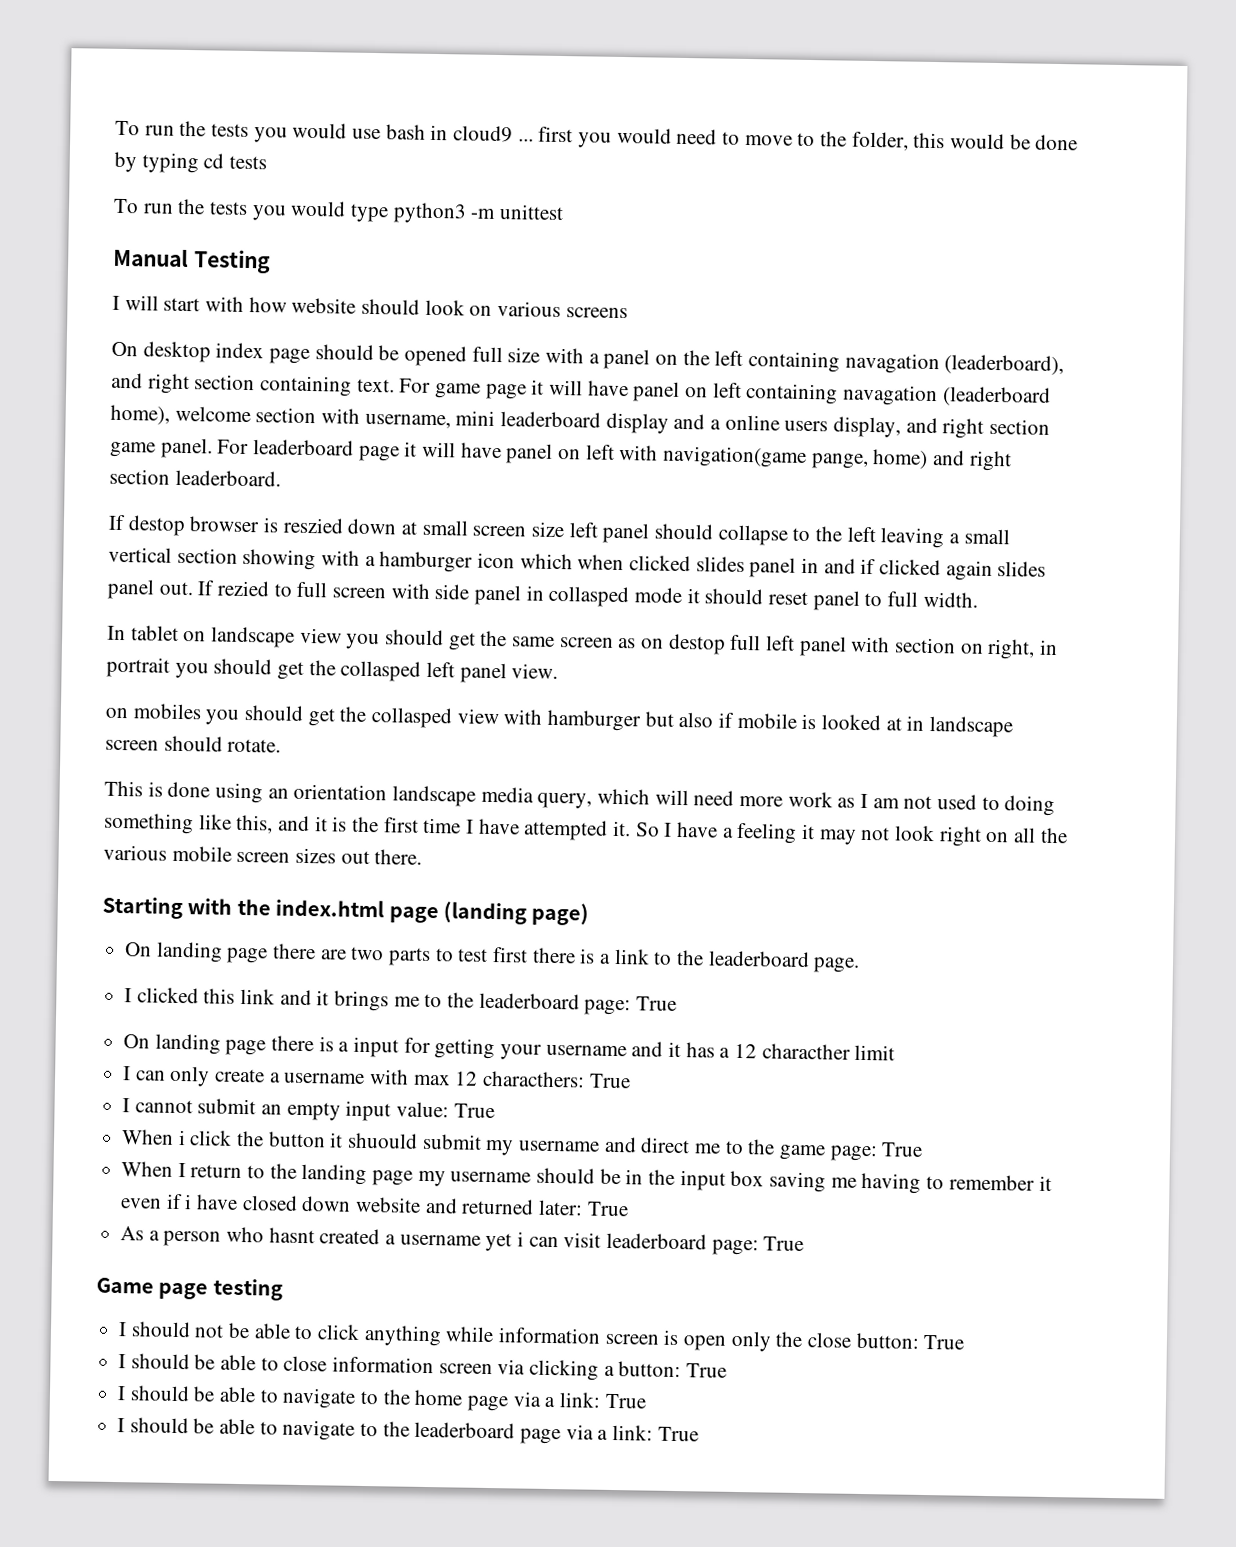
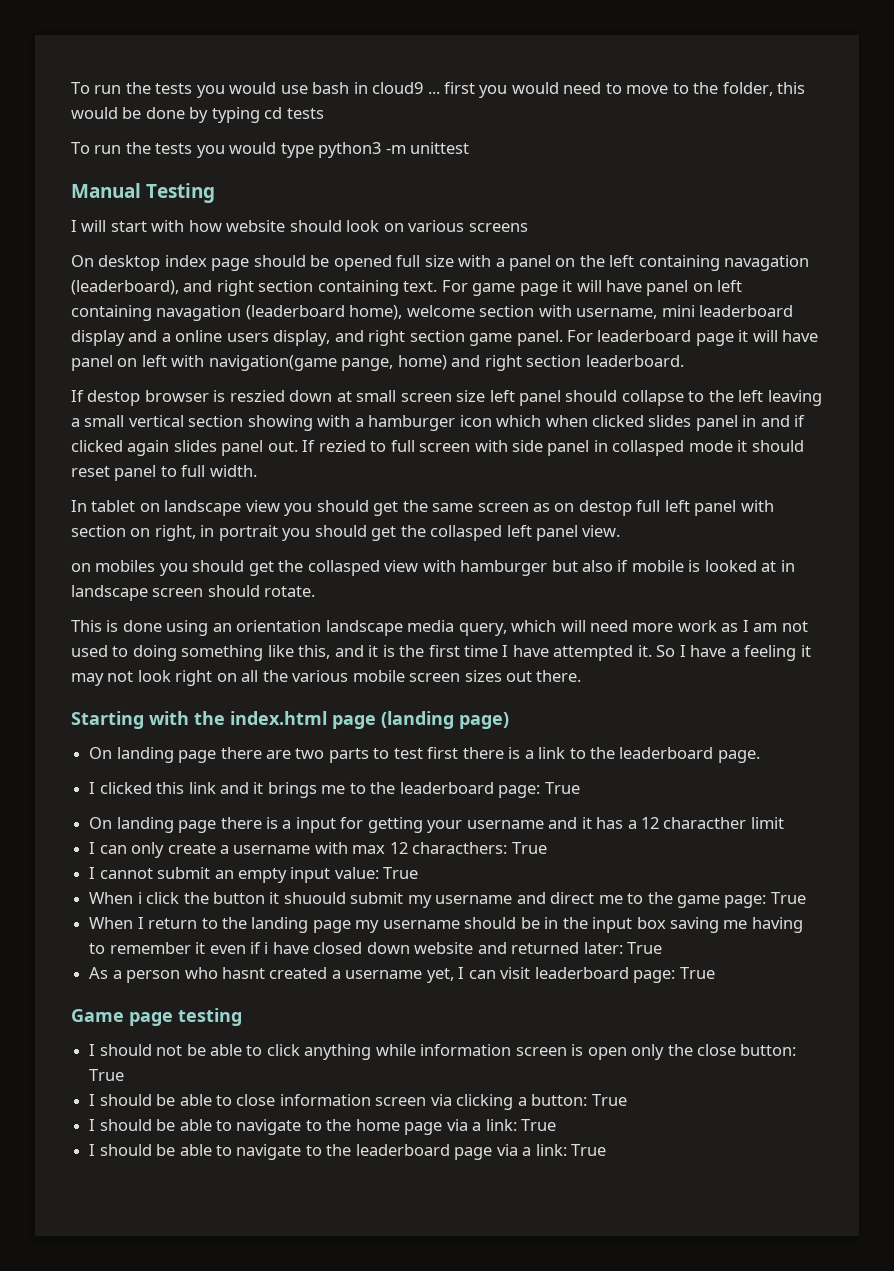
- As a person who hasnt created a username yet i can visit leaderboard page: True
+ As a person who hasnt created a username yet, I can visit leaderboard page: True

